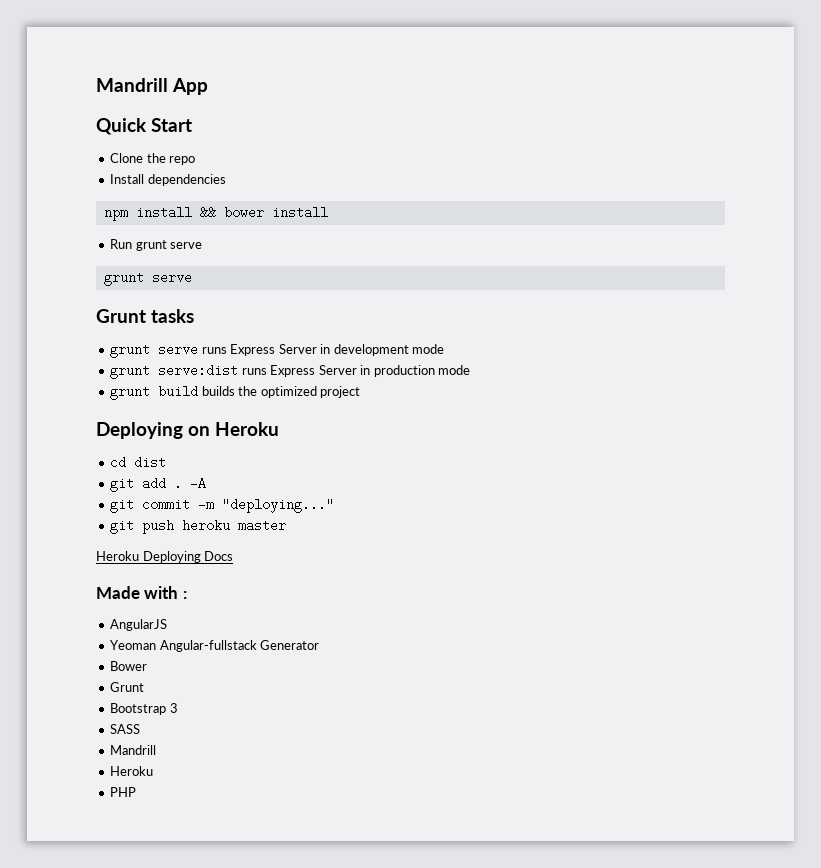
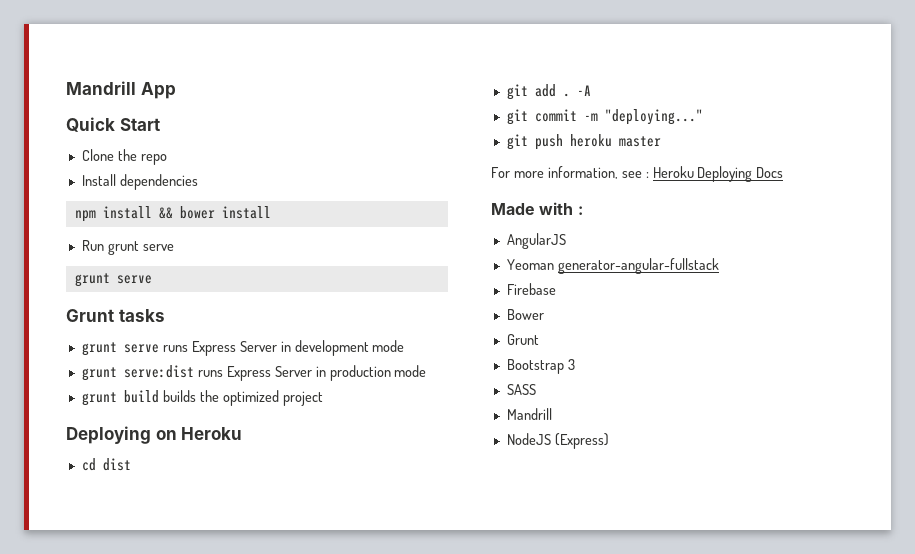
- Heroku Deploying Docs
+ For more information, see : Heroku Deploying Docs
- Yeoman Angular-fullstack Generator
+ Yeoman generator-angular-fullstack
+ Firebase
  SASS
  Mandrill
- Heroku
- PHP
+ NodeJS (Express)

